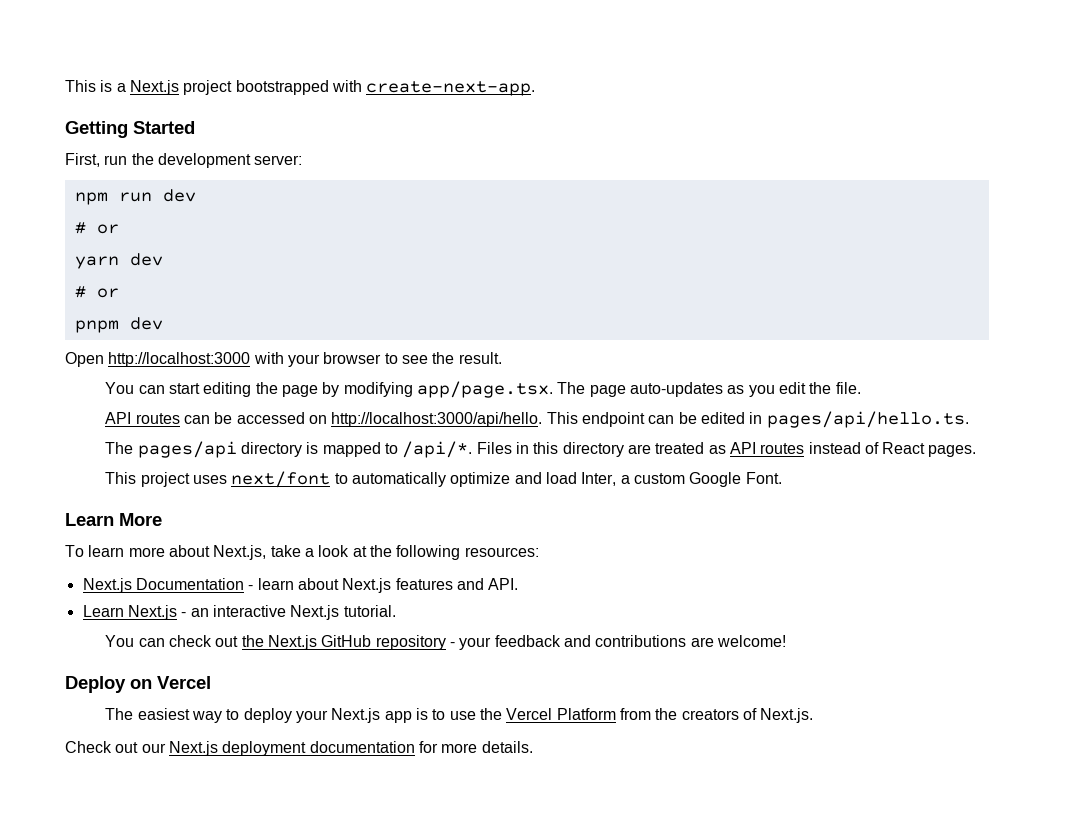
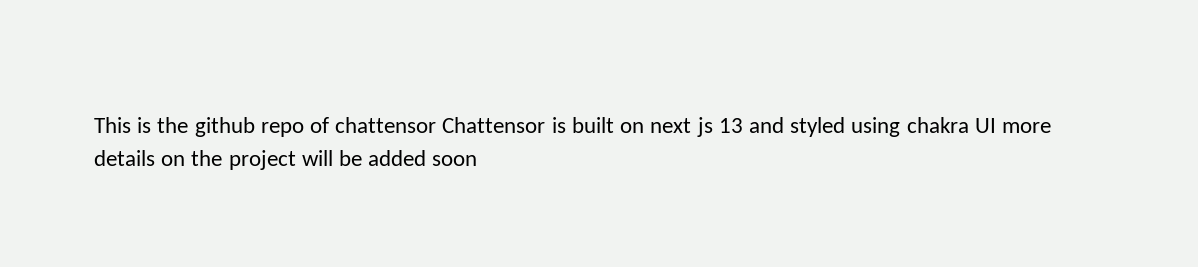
- This is a Next.js project bootstrapped with create-next-app.
- Getting Started
- First, run the development server:
- npm run dev
- # or
- yarn dev
- # or
- pnpm dev
- Open http://localhost:3000 with your browser to see the result.
- You can start editing the page by modifying app/page.tsx. The page auto-updates as you edit the file.
- API routes can be accessed on http://localhost:3000/api/hello. This endpoint can be edited in pages/api/hello.ts.
- The pages/api directory is mapped to /api/*. Files in this directory are treated as API routes instead of React pages.
- This project uses next/font to automatically optimize and load Inter, a custom Google Font.
- Learn More
- To learn more about Next.js, take a look at the following resources:
- Next.js Documentation - learn about Next.js features and API.
- Learn Next.js - an interactive Next.js tutorial.
- You can check out the Next.js GitHub repository - your feedback and contributions are welcome!
- Deploy on Vercel
- The easiest way to deploy your Next.js app is to use the Vercel Platform from the creators of Next.js.
- Check out our Next.js deployment documentation for more details.
+ This is the github repo of chattensor Chattensor is built on next js 13 and styled using chakra UI more details on the project will be added soon

